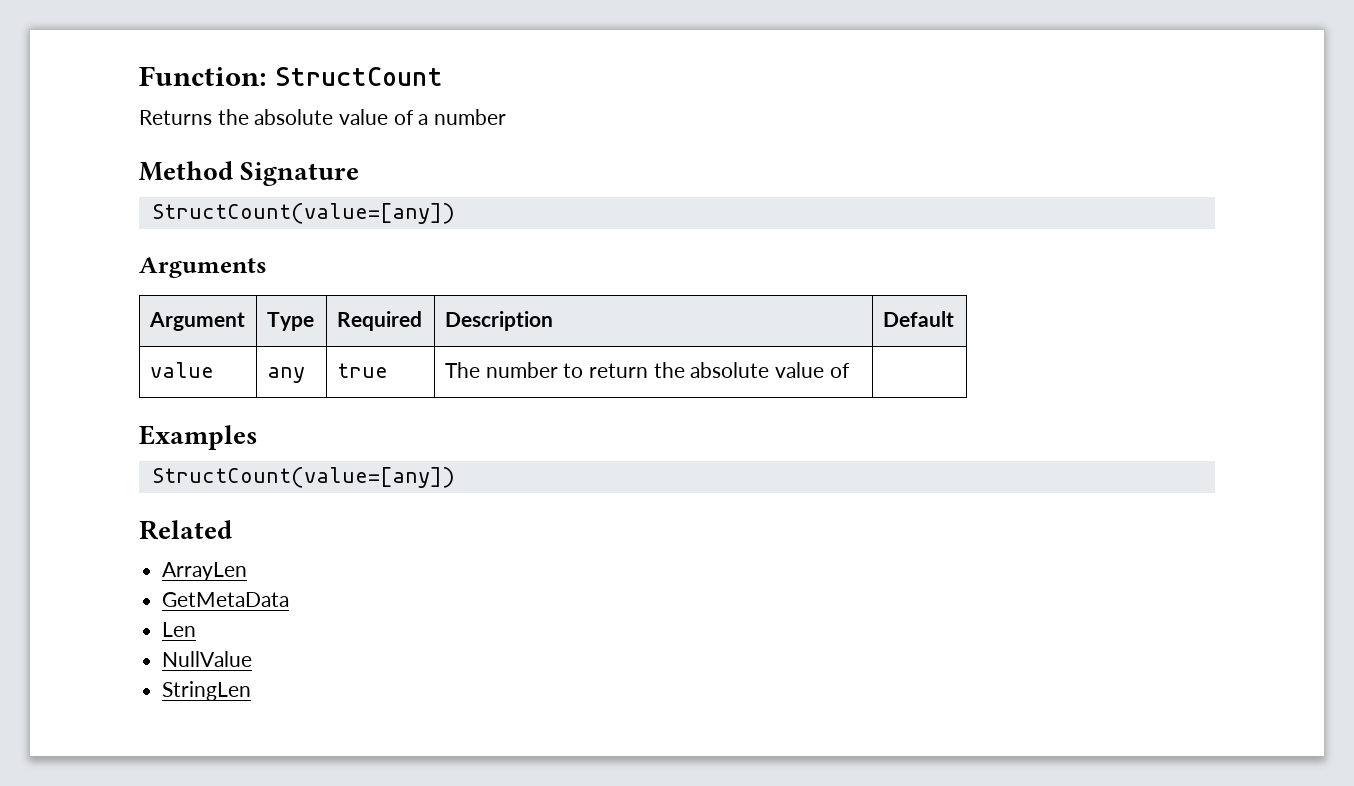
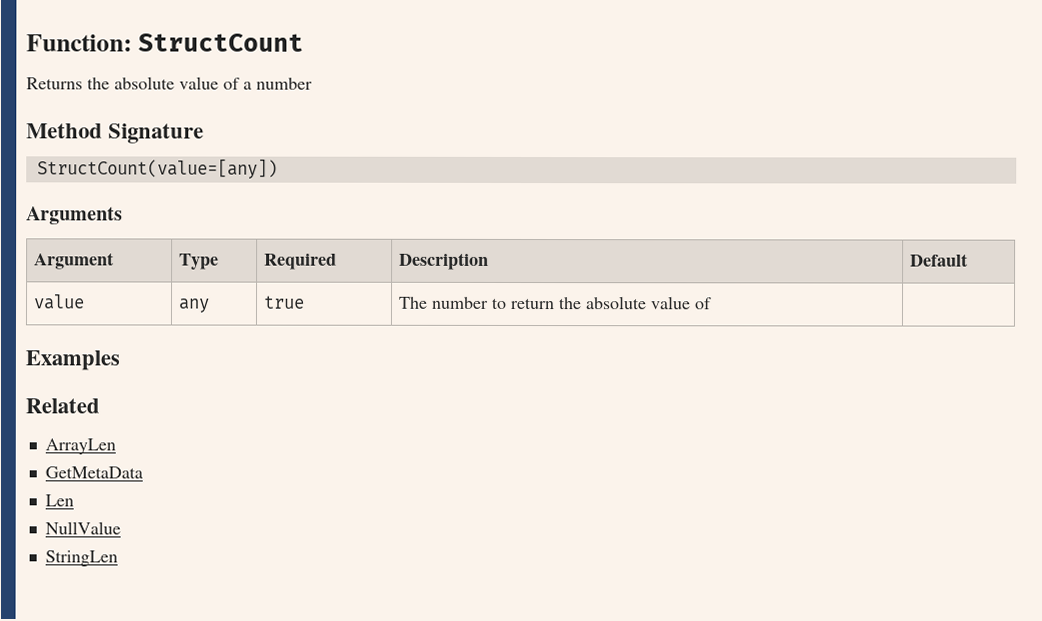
  Examples
- StructCount(value=[any])

